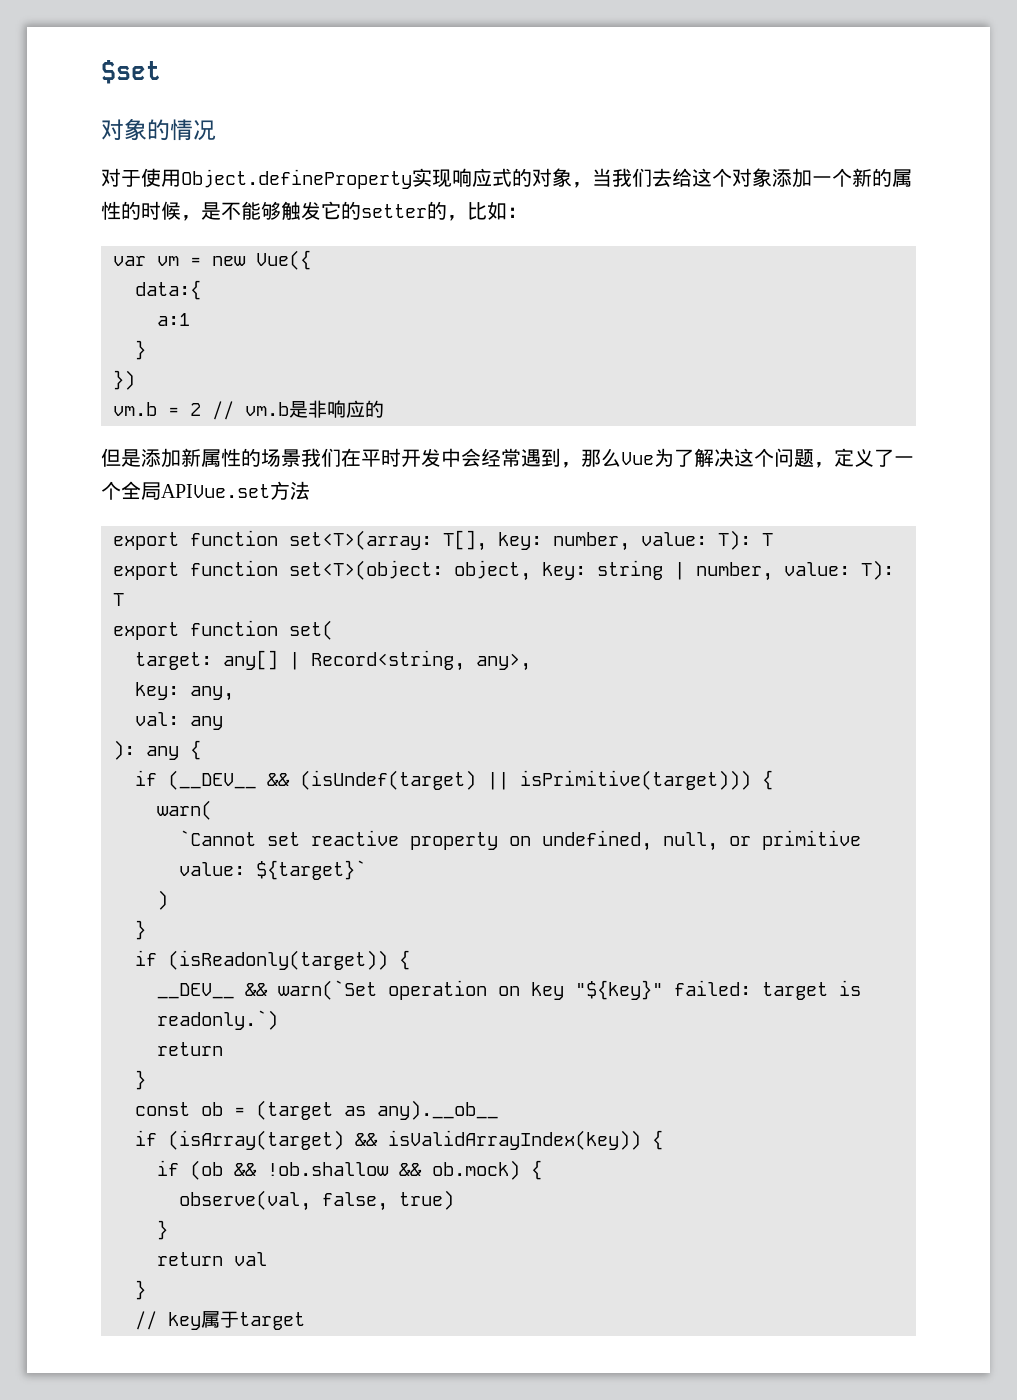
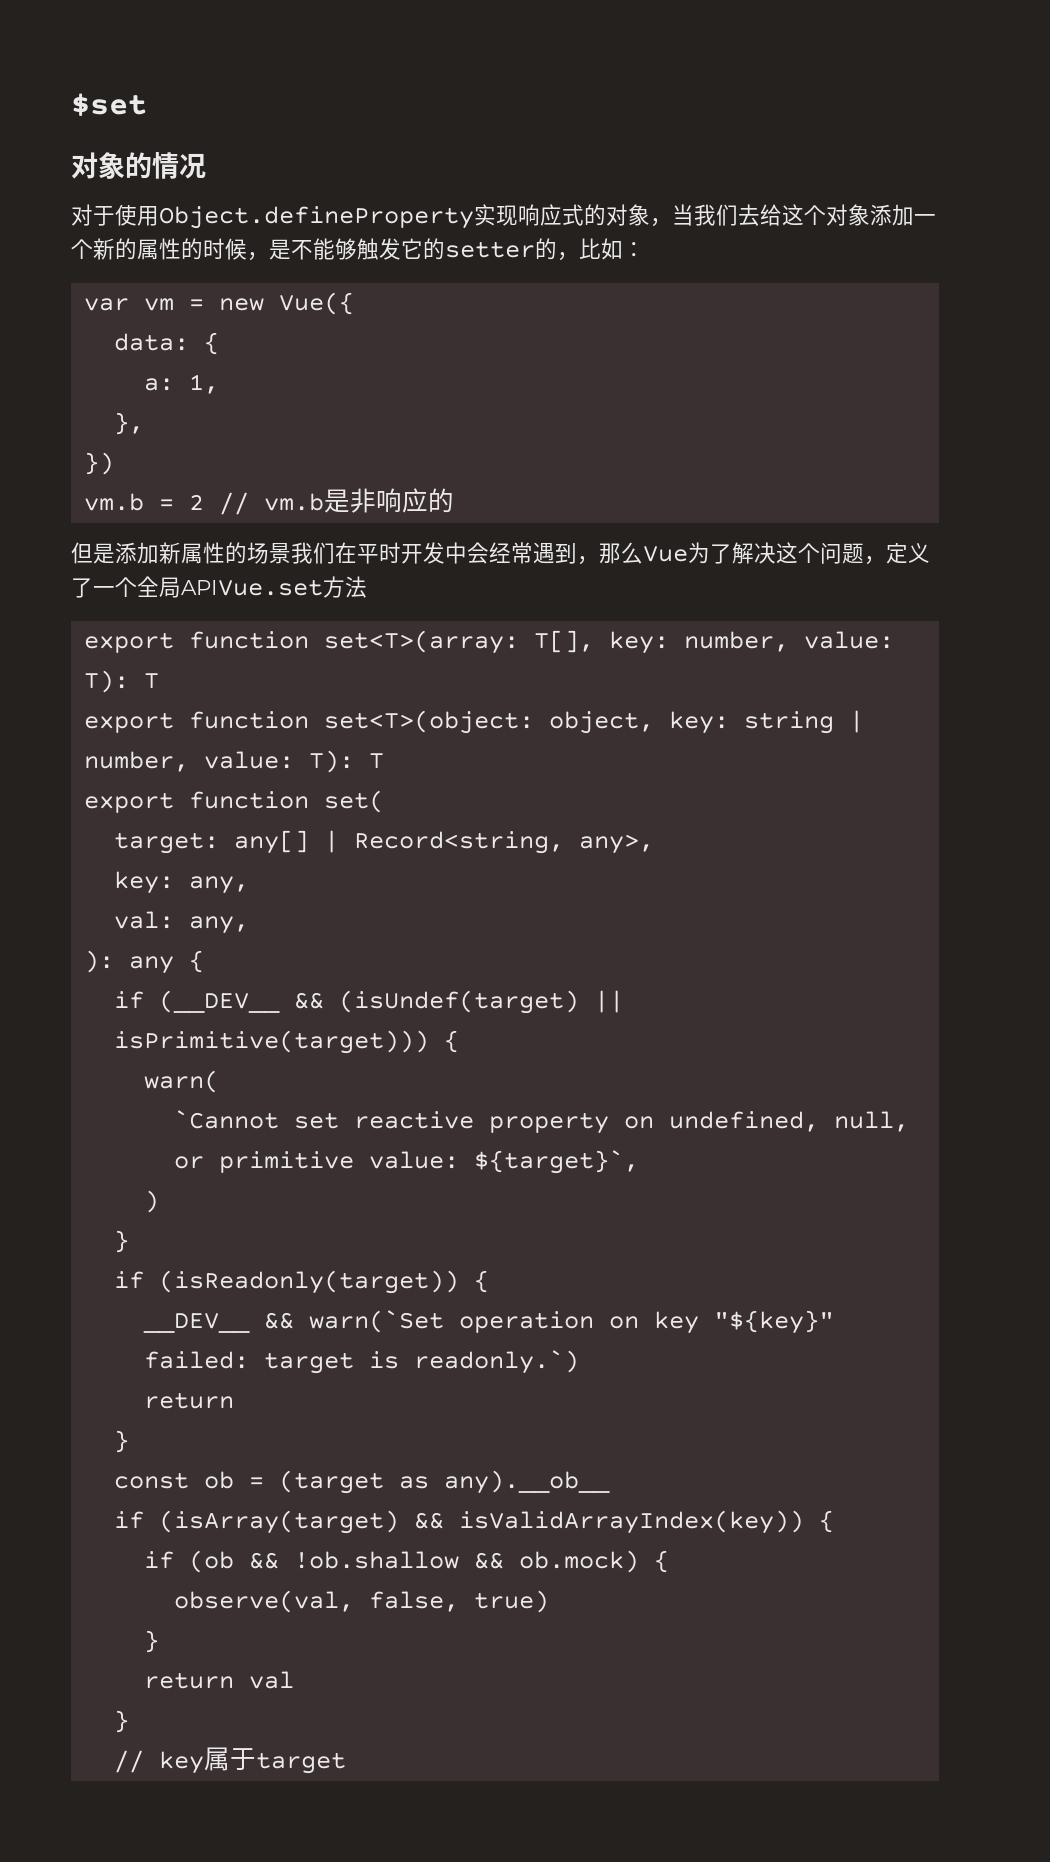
- data:{
- a:1
- }
+ data: {
+ a: 1,
+ },
- val: any
+ val: any,
- `Cannot set reactive property on undefined, null, or primitive value: ${target}`
+ `Cannot set reactive property on undefined, null, or primitive value: ${target}`,

